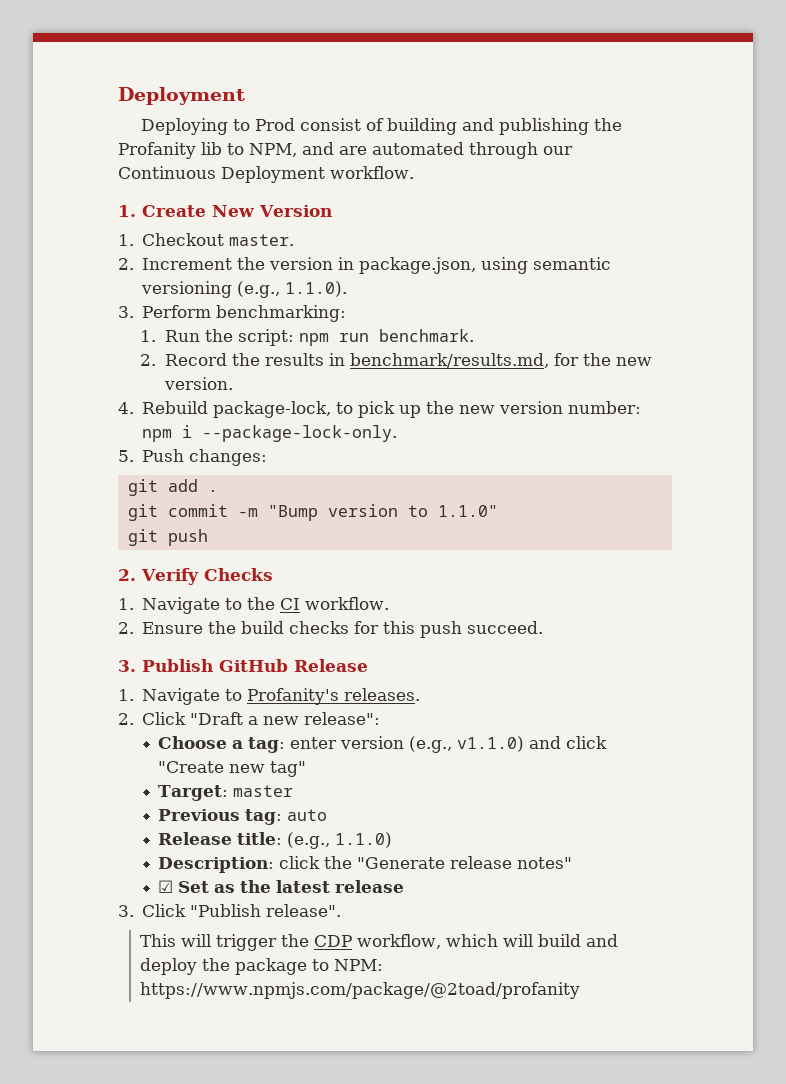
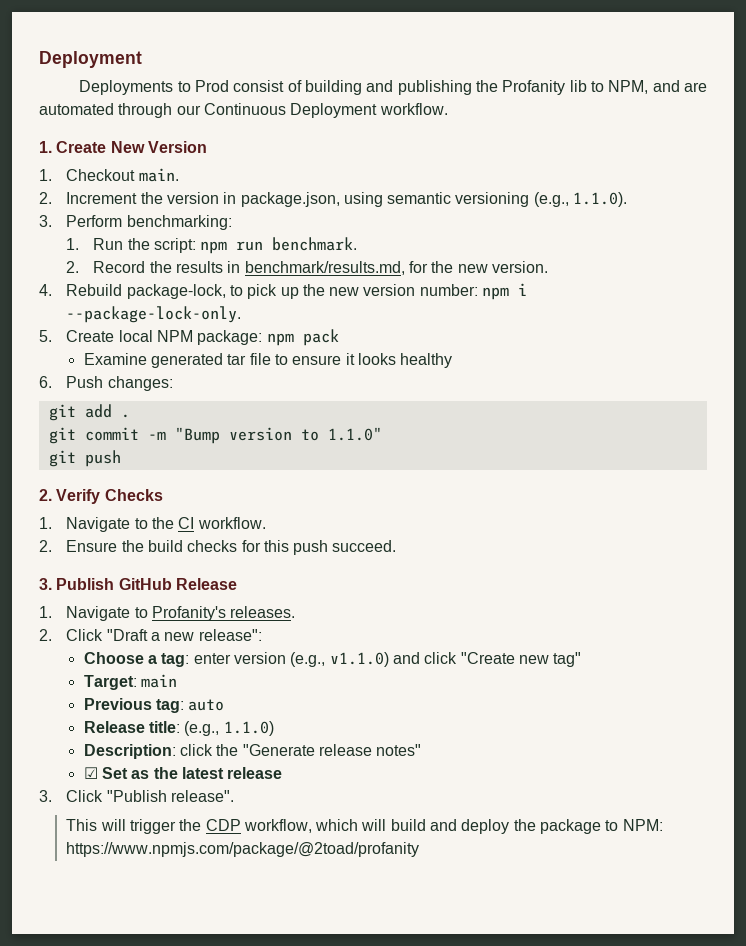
- Deploying to Prod consist of building and publishing the Profanity lib to NPM, and are automated through our Continuous Deployment workflow.
+ Deployments to Prod consist of building and publishing the Profanity lib to NPM, and are automated through our Continuous Deployment workflow.
- 1. Checkout master.
+ 1. Checkout main.
- 5. Push changes:
+ 5. Create local NPM package: npm pack
+ Examine generated tar file to ensure it looks healthy
+ 6. Push changes:
- Target: master
+ Target: main

